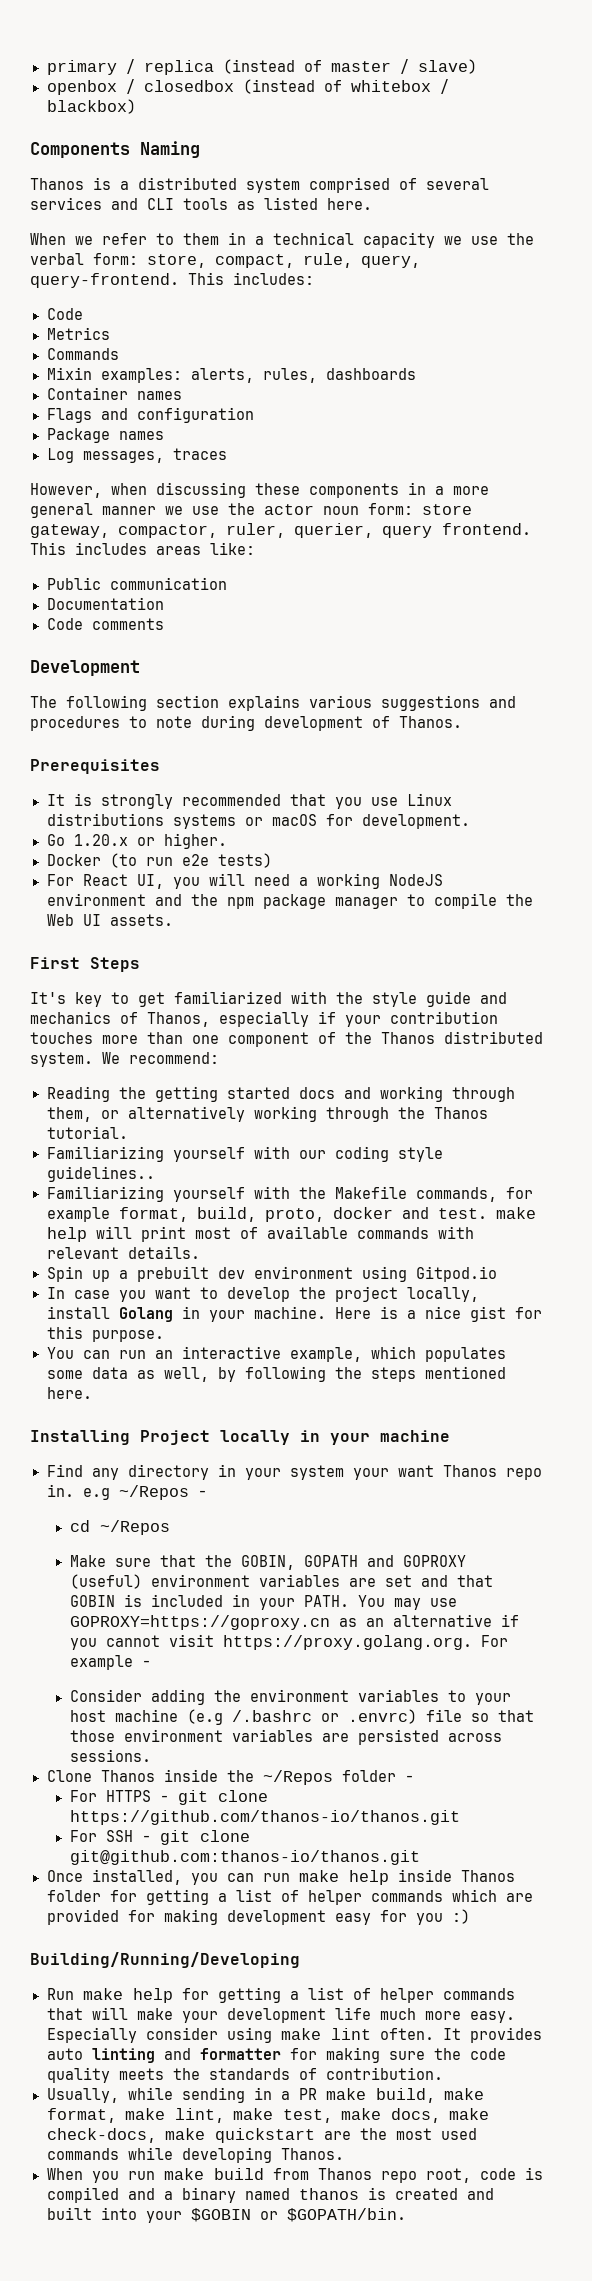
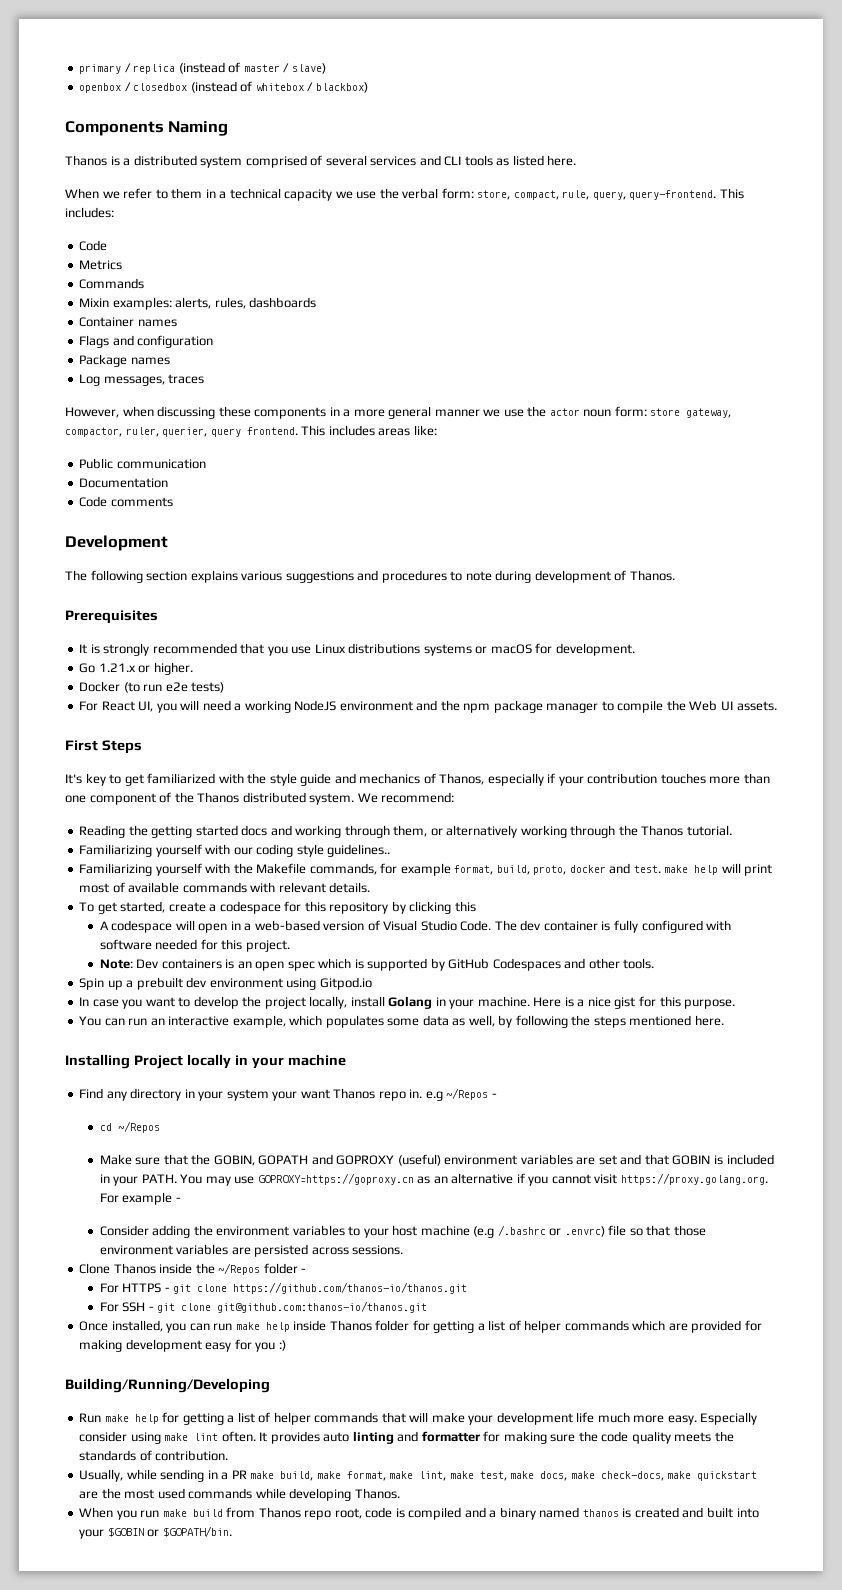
- Go 1.20.x or higher.
+ Go 1.21.x or higher.
+ To get started, create a codespace for this repository by clicking this
+ A codespace will open in a web-based version of Visual Studio Code. The dev container is fully configured with software needed for this project.
+ Note: Dev containers is an open spec which is supported by GitHub Codespaces and other tools.

